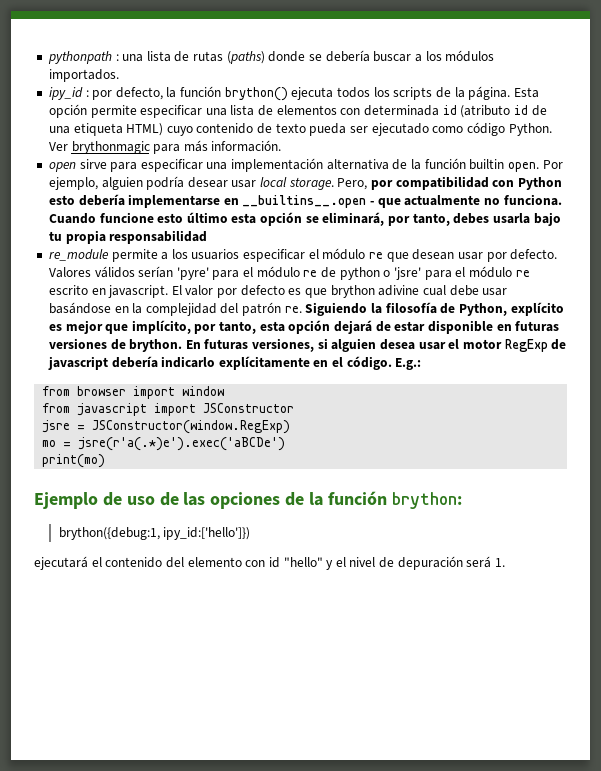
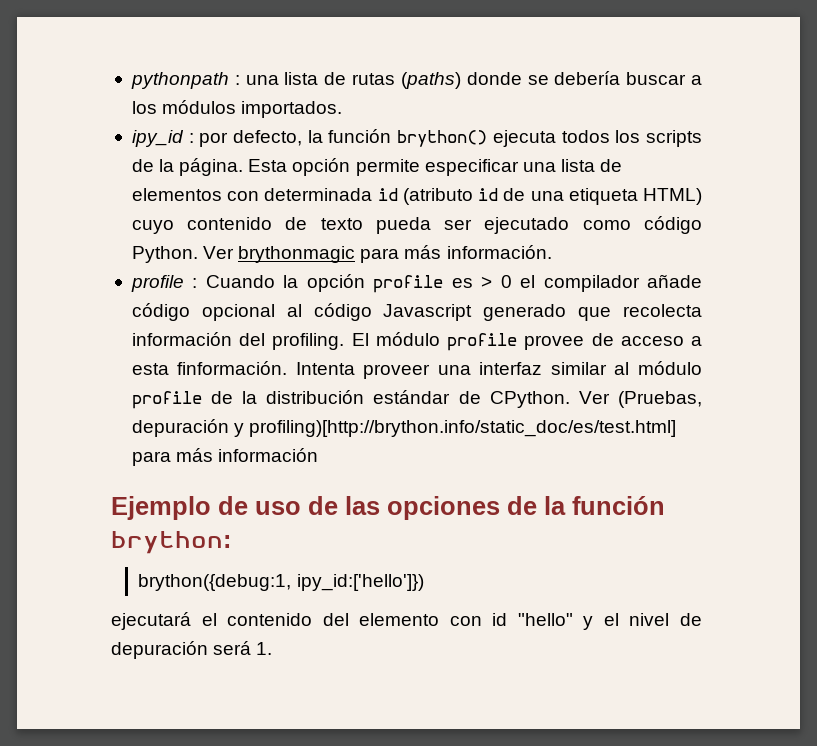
- open sirve para especificar una implementación alternativa de la función builtin open. Por ejemplo, alguien podría desear usar local storage. Pero, por compatibilidad con Python esto debería implementarse en __builtins__.open - que actualmente no funciona. Cuando funcione esto último esta opción se eliminará, por tanto, debes usarla bajo tu propia responsabilidad
- re_module permite a los usuarios especificar el módulo re que desean usar por defecto. Valores válidos serían 'pyre' para el módulo re de python o 'jsre' para el módulo re escrito en javascript. El valor por defecto es que brython adivine cual debe usar basándose en la complejidad del patrón re. Siguiendo la filosofía de Python, explícito es mejor que implícito, por tanto, esta opción dejará de estar disponible en futuras versiones de brython. En futuras versiones, si alguien desea usar el motor RegExp de javascript debería indicarlo explícitamente en el código. E.g.:
- from browser import window
- from javascript import JSConstructor
- jsre = JSConstructor(window.RegExp)
- mo = jsre(r'a(.*)e').exec('aBCDe')
- print(mo)
+ profile : Cuando la opción profile es > 0 el compilador añade código opcional al código Javascript generado que recolecta información del profiling. El módulo profile provee de acceso a esta finformación. Intenta proveer una interfaz similar al módulo profile de la distribución estándar de CPython. Ver (Pruebas, depuración y profiling)[http://brython.info/static_doc/es/test.html] para más información

